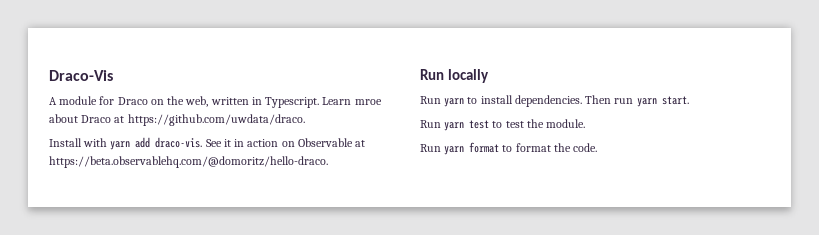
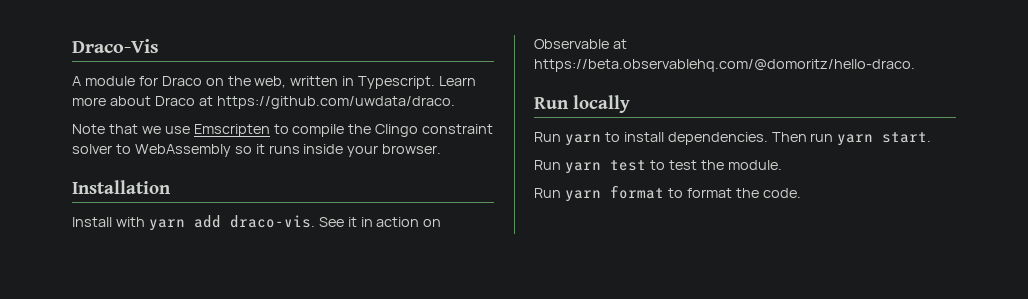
- Learn mroe about Draco at https://github.com/uwdata/draco.
+ Learn more about Draco at https://github.com/uwdata/draco.
+ Note that we use Emscripten to compile the Clingo constraint solver to WebAssembly so it runs inside your browser.
+ Installation

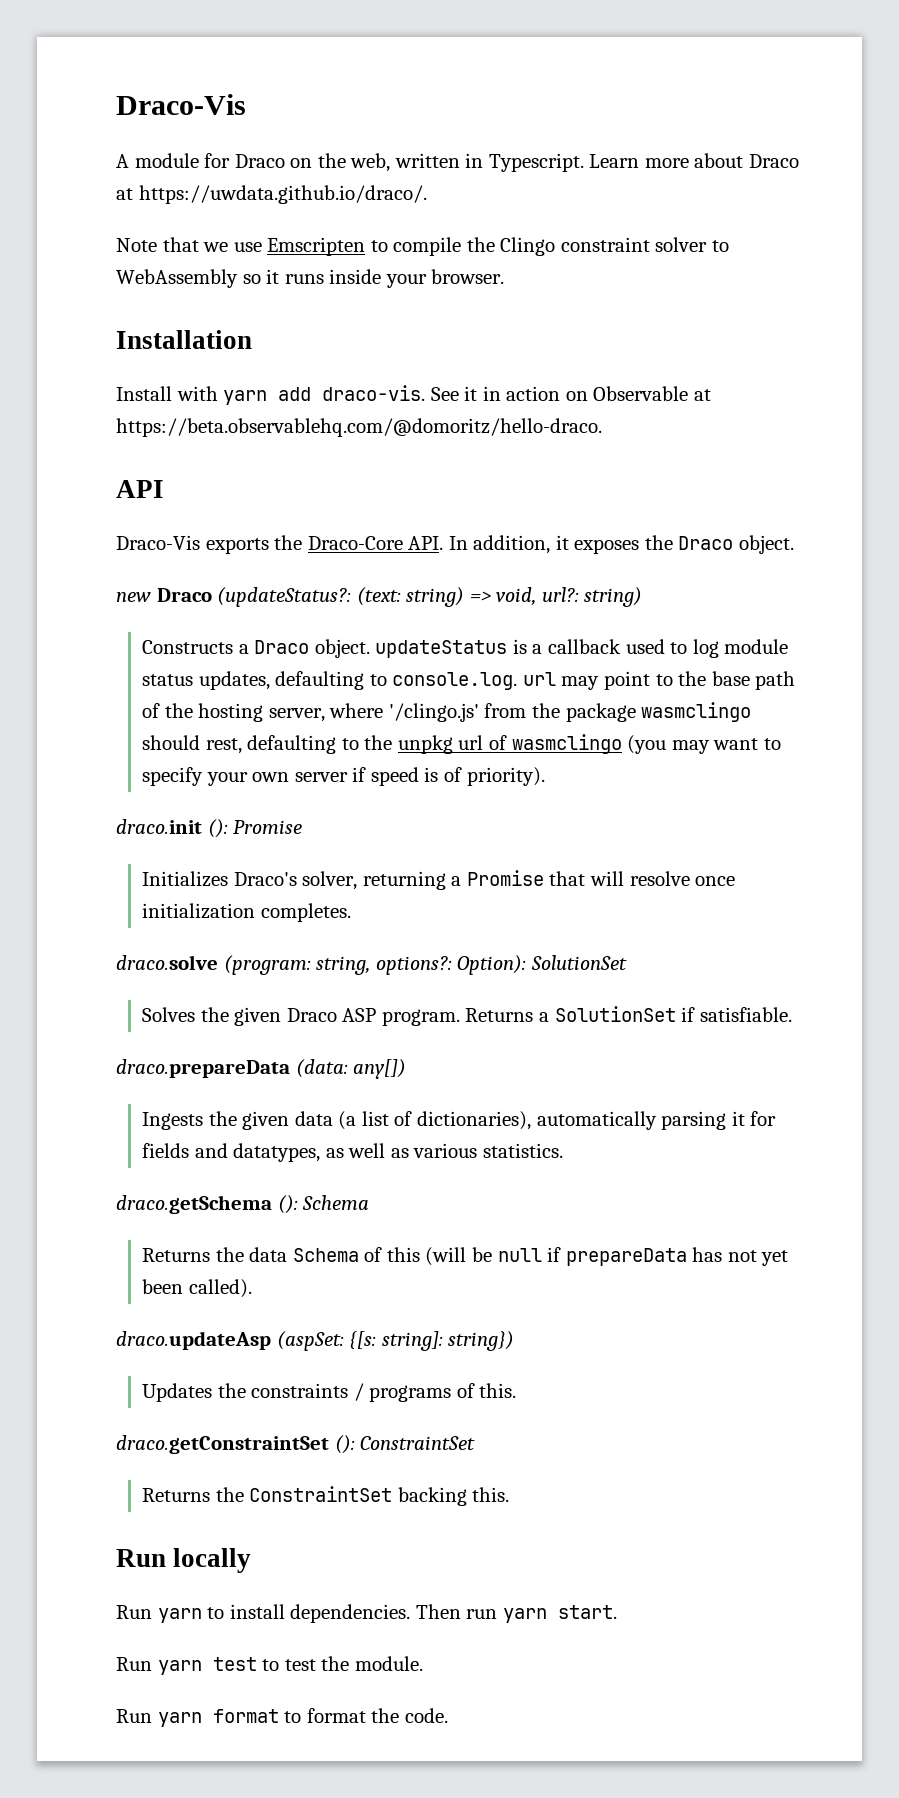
- Learn more about Draco at https://github.com/uwdata/draco.
+ Learn more about Draco at https://uwdata.github.io/draco/.
+ API
+ Draco-Vis exports the Draco-Core API. In addition, it exposes the Draco object.
+ new Draco (updateStatus?: (text: string) => void, url?: string)
+ Constructs a Draco object. updateStatus is a callback used to log module status updates, defaulting to console.log. url may point to the base path of the hosting server, where '/clingo.js' from the package wasmclingo should rest, defaulting to the unpkg url of wasmclingo (you may want to specify your own server if speed is of priority).
+ draco.init (): Promise
+ Initializes Draco's solver, returning a Promise that will resolve once initialization completes.
+ draco.solve (program: string, options?: Option): SolutionSet
+ Solves the given Draco ASP program. Returns a SolutionSet if satisfiable.
+ draco.prepareData (data: any[])
+ Ingests the given data (a list of dictionaries), automatically parsing it for fields and datatypes, as well as various statistics.
+ draco.getSchema (): Schema
+ Returns the data Schema of this (will be null if prepareData has not yet been called).
+ draco.updateAsp (aspSet: {[s: string]: string})
+ Updates the constraints / programs of this.
+ draco.getConstraintSet (): ConstraintSet
+ Returns the ConstraintSet backing this.

